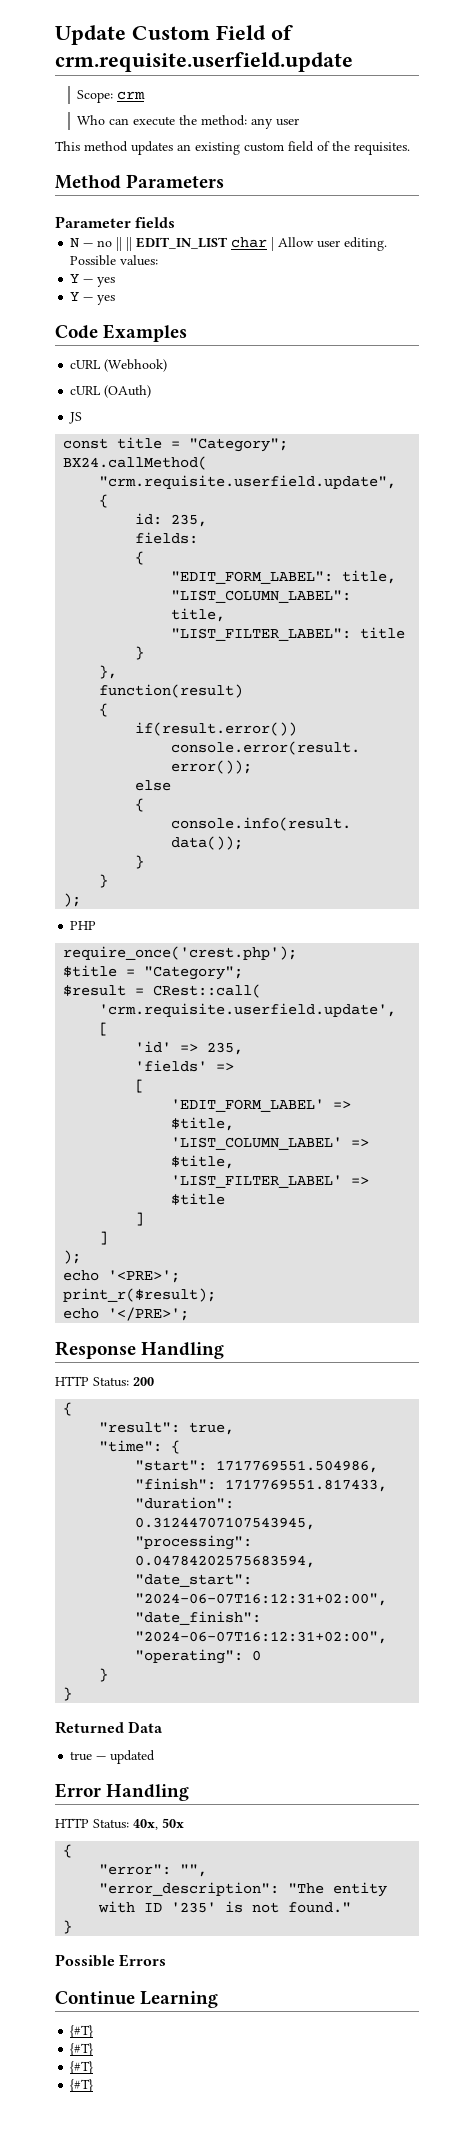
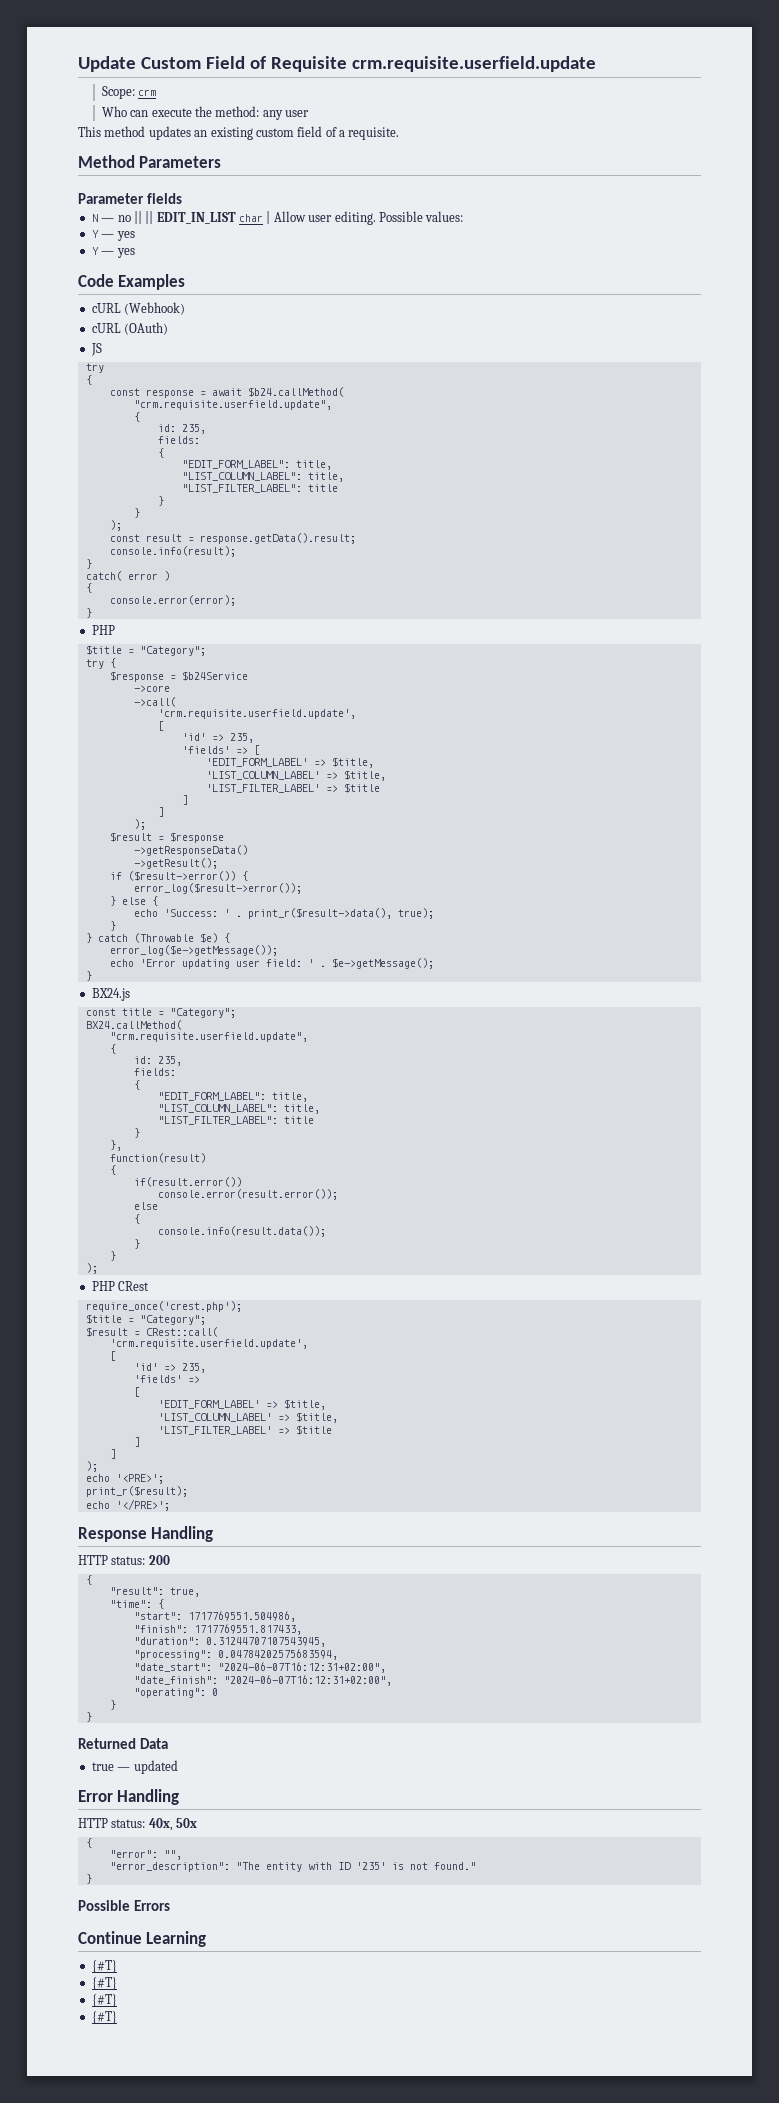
- Update Custom Field of crm.requisite.userfield.update
+ Update Custom Field of Requisite crm.requisite.userfield.update
- This method updates an existing custom field of the requisites.
+ This method updates an existing custom field of a requisite.
  JS
+ try
+ {
+ const response = await $b24.callMethod(
+ "crm.requisite.userfield.update",
+ {
+ id: 235,
+ fields:
+ {
+ "EDIT_FORM_LABEL": title,
+ "LIST_COLUMN_LABEL": title,
+ "LIST_FILTER_LABEL": title
+ }
+ }
+ );
+ const result = response.getData().result;
+ console.info(result);
+ }
+ catch( error )
+ {
+ console.error(error);
+ }
+ PHP
+ $title = "Category";
+ try {
+ $response = $b24Service
+ ->core
+ ->call(
+ 'crm.requisite.userfield.update',
+ [
+ 'id' => 235,
+ 'fields' => [
+ 'EDIT_FORM_LABEL' => $title,
+ 'LIST_COLUMN_LABEL' => $title,
+ 'LIST_FILTER_LABEL' => $title
+ ]
+ ]
+ );
+ $result = $response
+ ->getResponseData()
+ ->getResult();
+ if ($result->error()) {
+ error_log($result->error());
+ } else {
+ echo 'Success: ' . print_r($result->data(), true);
+ }
+ } catch (Throwable $e) {
+ error_log($e->getMessage());
+ echo 'Error updating user field: ' . $e->getMessage();
+ }
+ BX24.js
- PHP
+ PHP CRest
- HTTP Status: 200
+ HTTP status: 200
- HTTP Status: 40x, 50x
+ HTTP status: 40x, 50x

